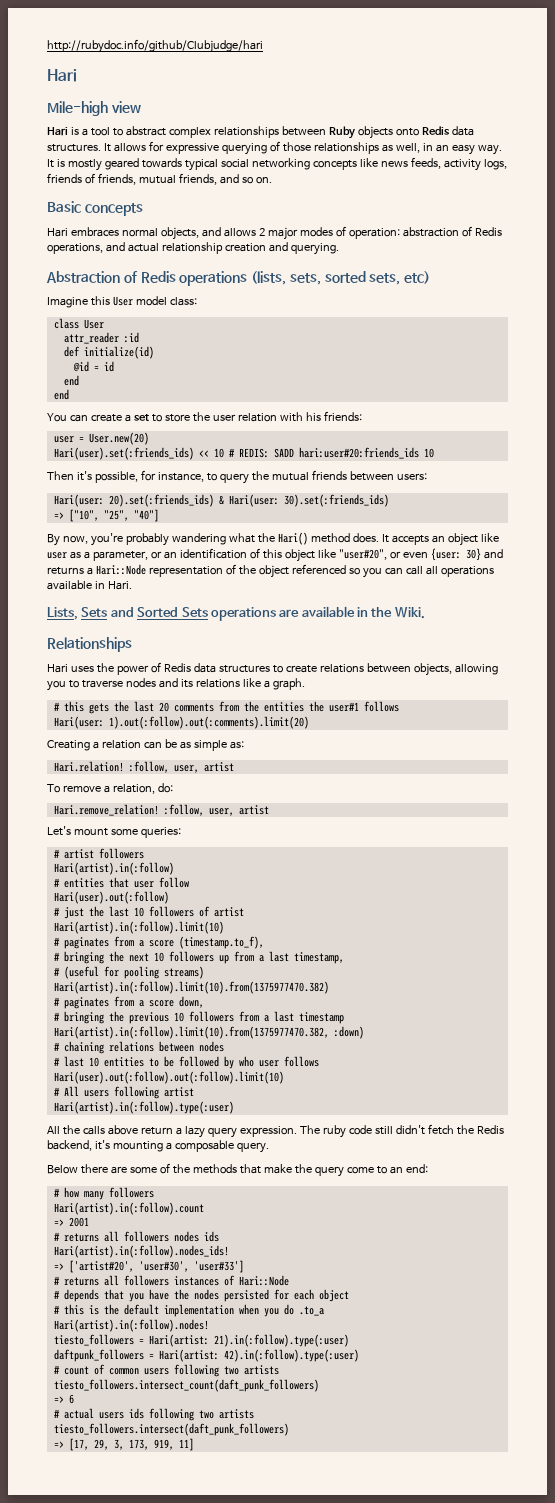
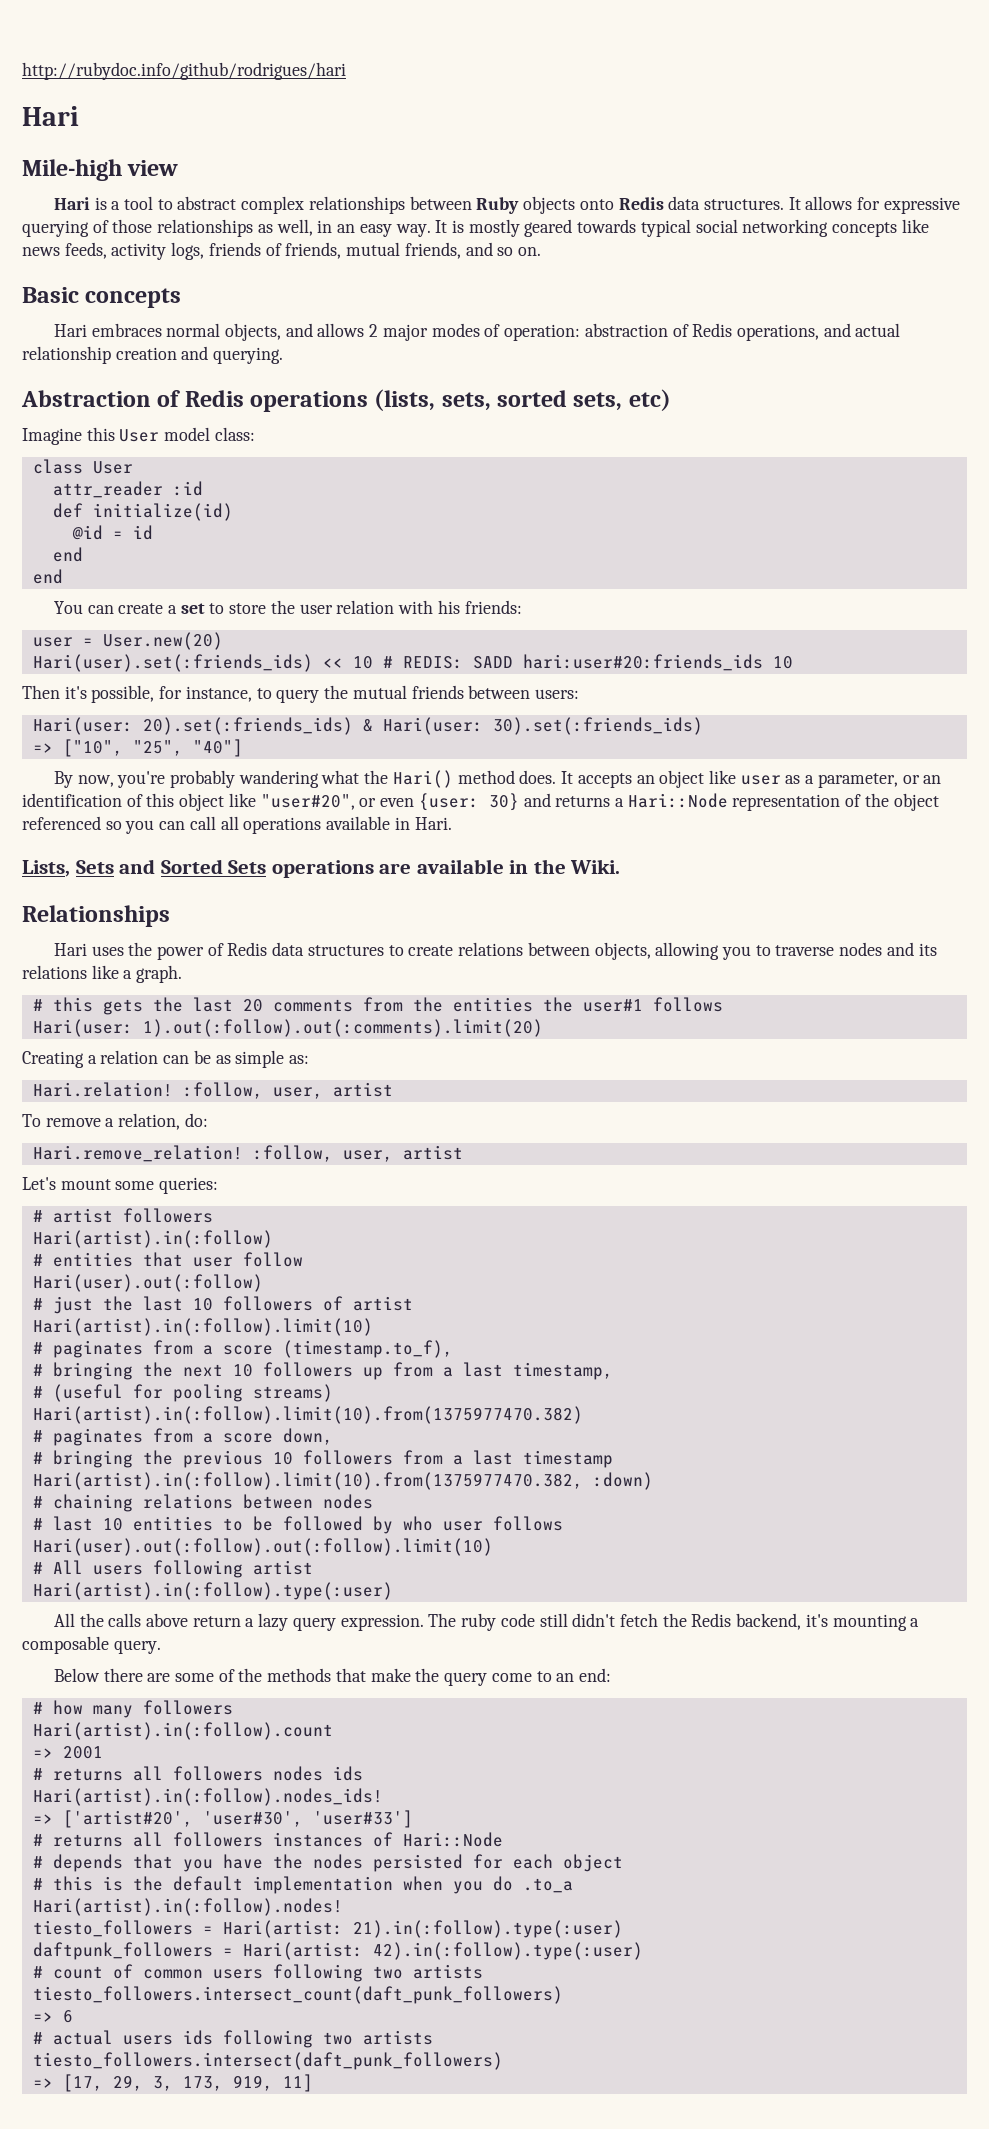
- http://rubydoc.info/github/Clubjudge/hari
+ http://rubydoc.info/github/rodrigues/hari

